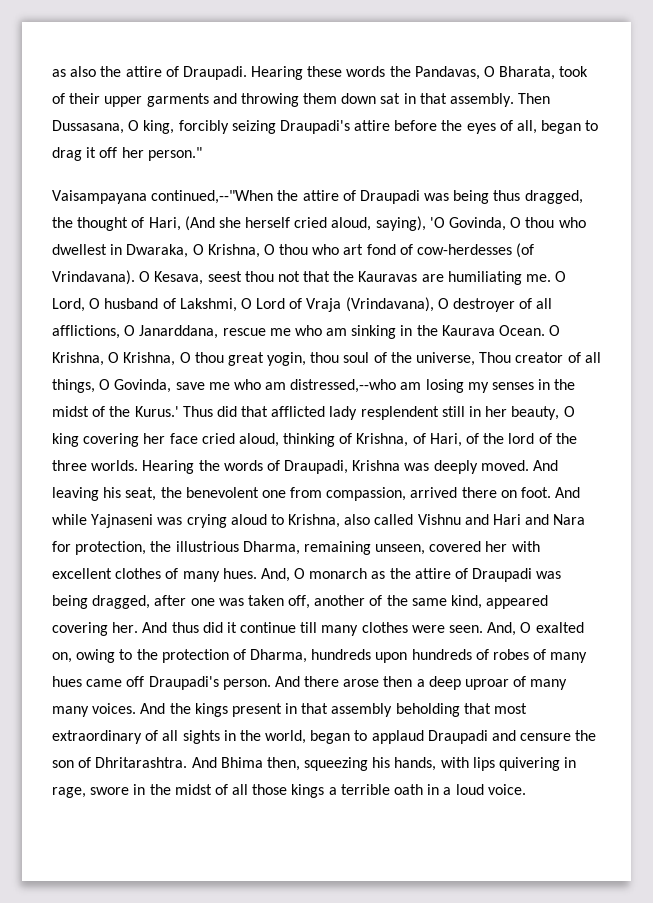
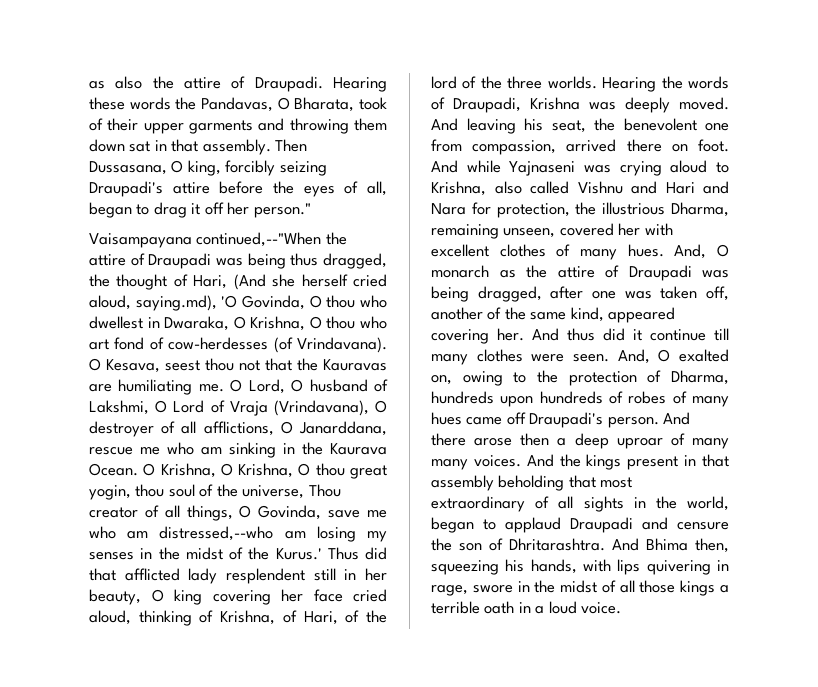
- Vaisampayana continued,--"When the attire of Draupadi was being thus dragged, the thought of Hari, (And she herself cried aloud, saying), 'O Govinda, O thou who dwellest in Dwaraka, O Krishna, O thou who art fond of cow-herdesses (of Vrindavana).
+ Vaisampayana continued,--"When the attire of Draupadi was being thus dragged, the thought of Hari, (And she herself cried aloud, saying.md), 'O Govinda, O thou who dwellest in Dwaraka, O Krishna, O thou who art fond of cow-herdesses (of Vrindavana).

